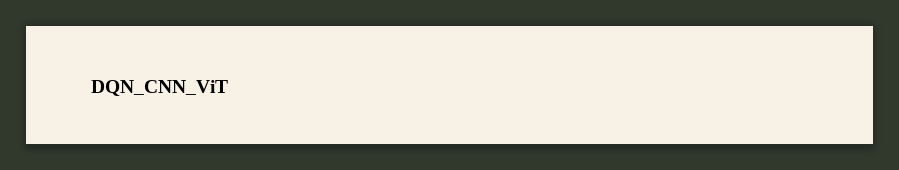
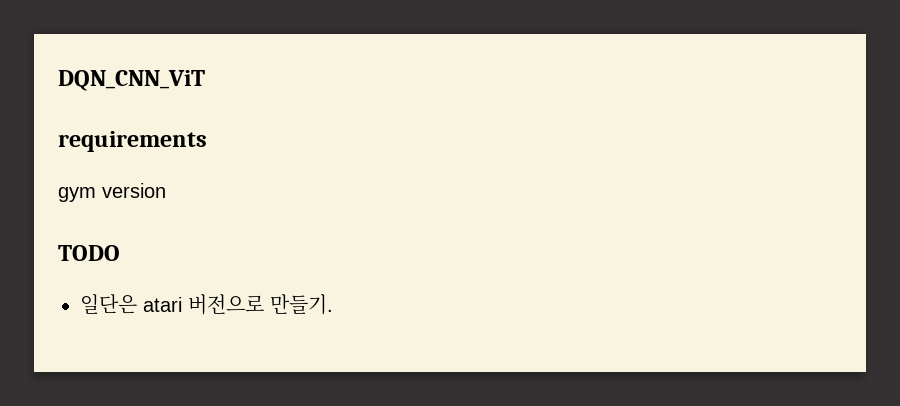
+ requirements
+ gym version
+ TODO
+ 일단은 atari 버전으로 만들기.

